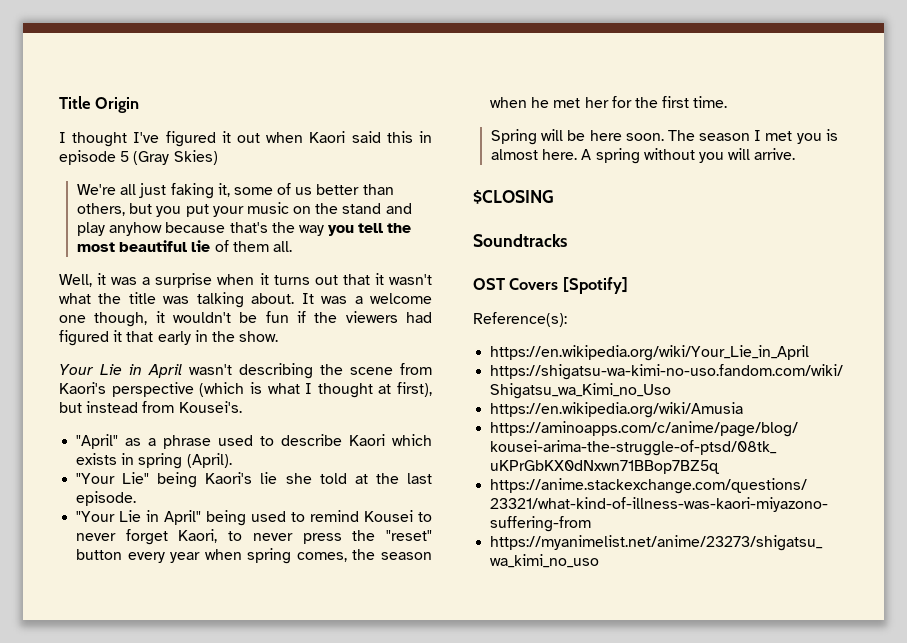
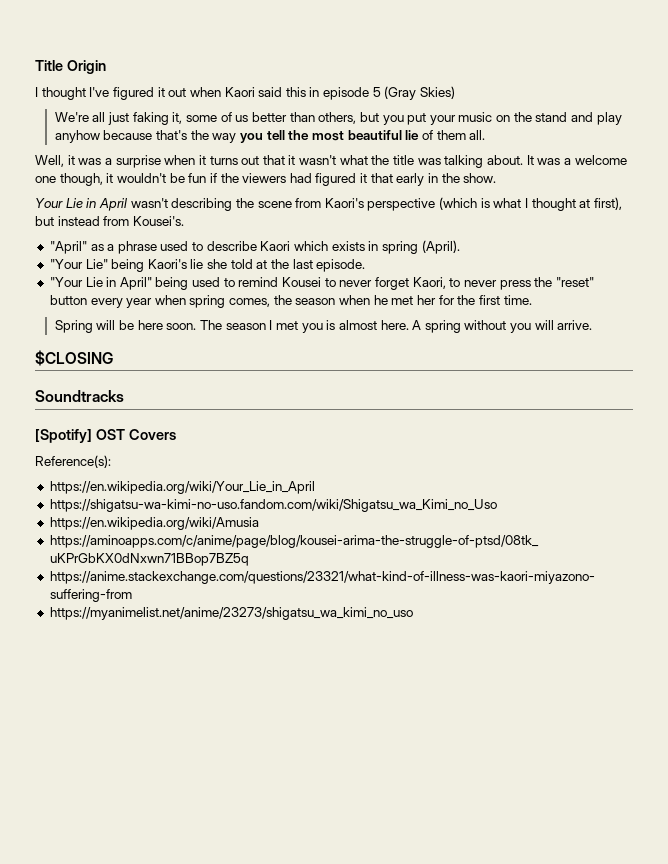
- OST Covers [Spotify]
+ [Spotify] OST Covers

